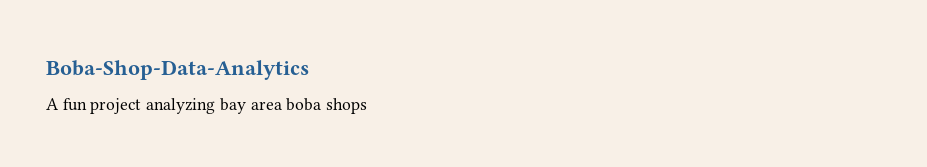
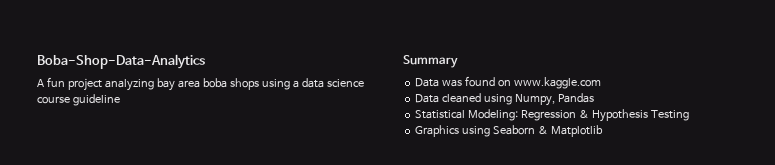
- A fun project analyzing bay area boba shops
+ A fun project analyzing bay area boba shops using a data science course guideline
+ Summary
+ Data was found on www.kaggle.com
+ Data cleaned using Numpy, Pandas
+ Statistical Modeling: Regression & Hypothesis Testing
+ Graphics using Seaborn & Matplotlib

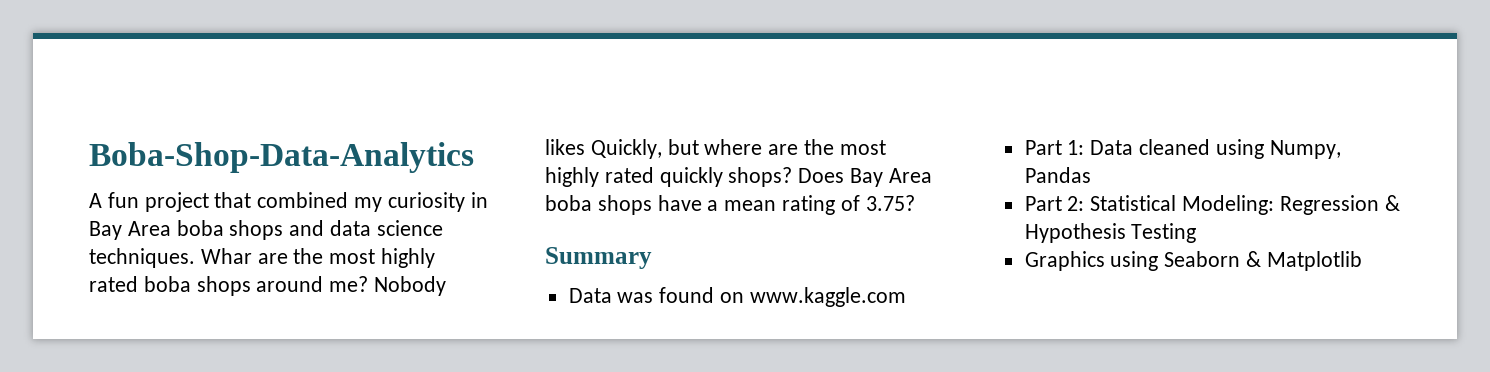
- A fun project analyzing bay area boba shops using a data science course guideline
+ A fun project that combined my curiosity in Bay Area boba shops and data science techniques. Whar are the most highly rated boba shops around me? Nobody likes Quickly, but where are the most highly rated quickly shops? Does Bay Area boba shops have a mean rating of 3.75?
- Data cleaned using Numpy, Pandas
+ Part 1: Data cleaned using Numpy, Pandas
- Statistical Modeling: Regression & Hypothesis Testing
+ Part 2: Statistical Modeling: Regression & Hypothesis Testing

